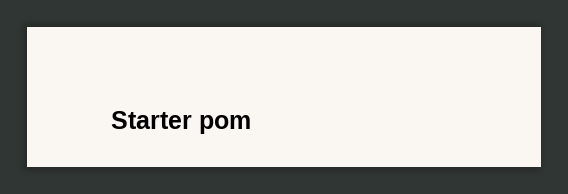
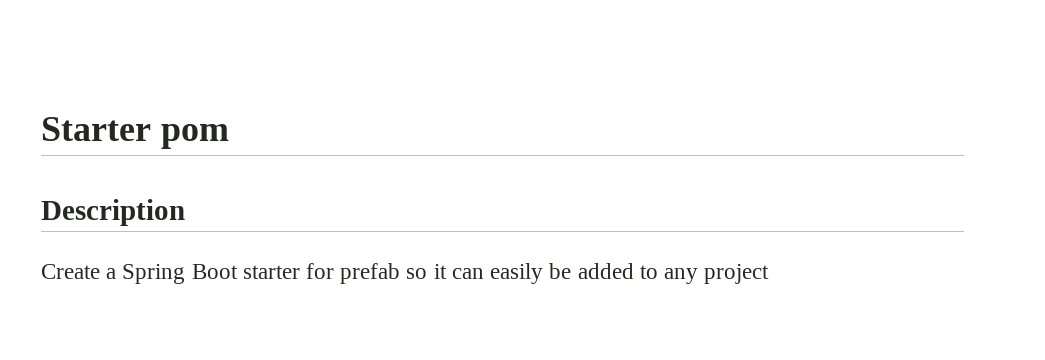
+ Description
+ Create a Spring Boot starter for prefab so it can easily be added to any project

